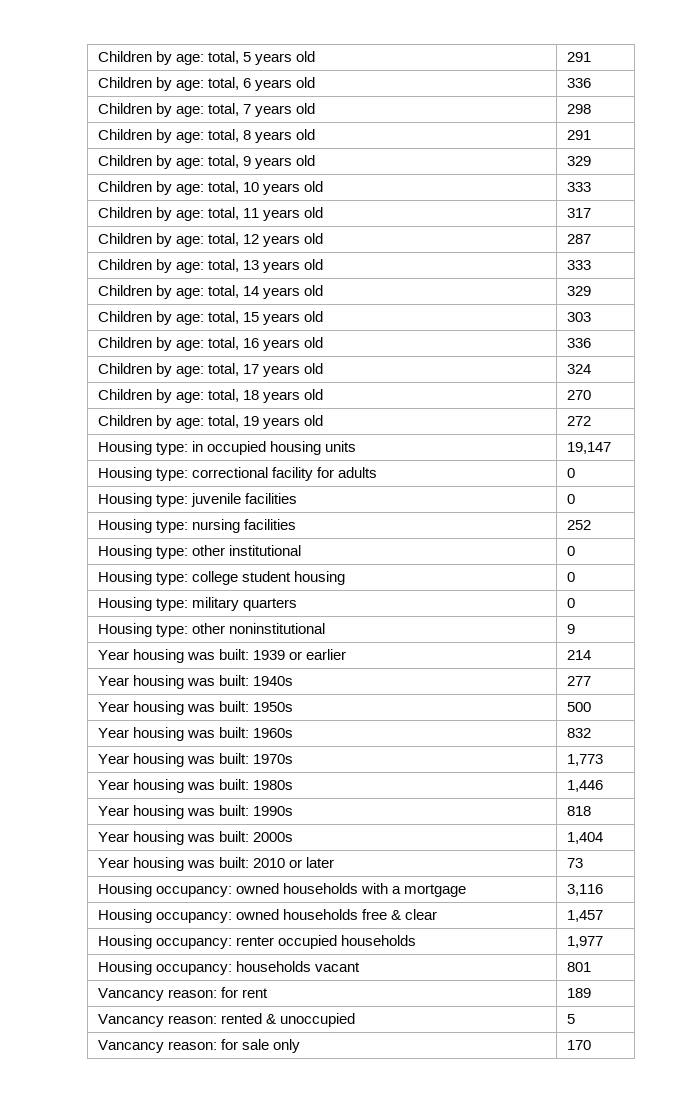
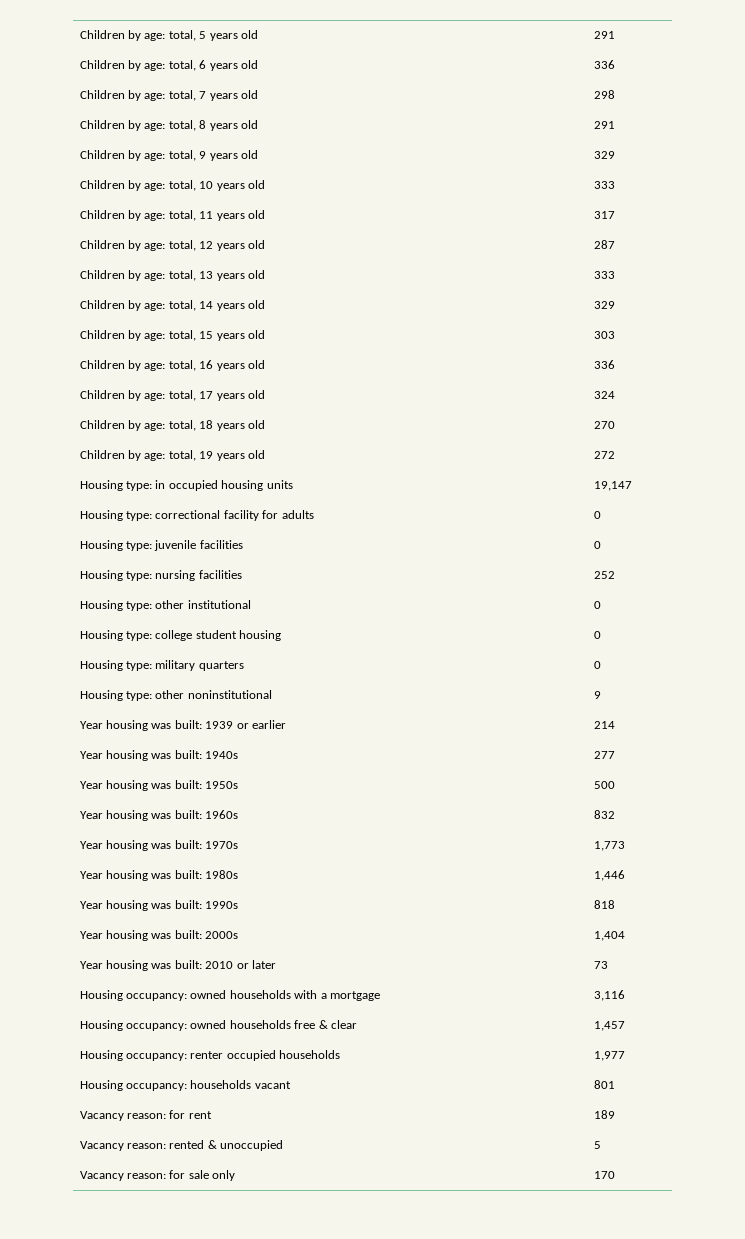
- Vancancy reason: for rent | 189
+ Vacancy reason: for rent | 189
- Vancancy reason: rented & unoccupied | 5
+ Vacancy reason: rented & unoccupied | 5
- Vancancy reason: for sale only | 170
+ Vacancy reason: for sale only | 170

